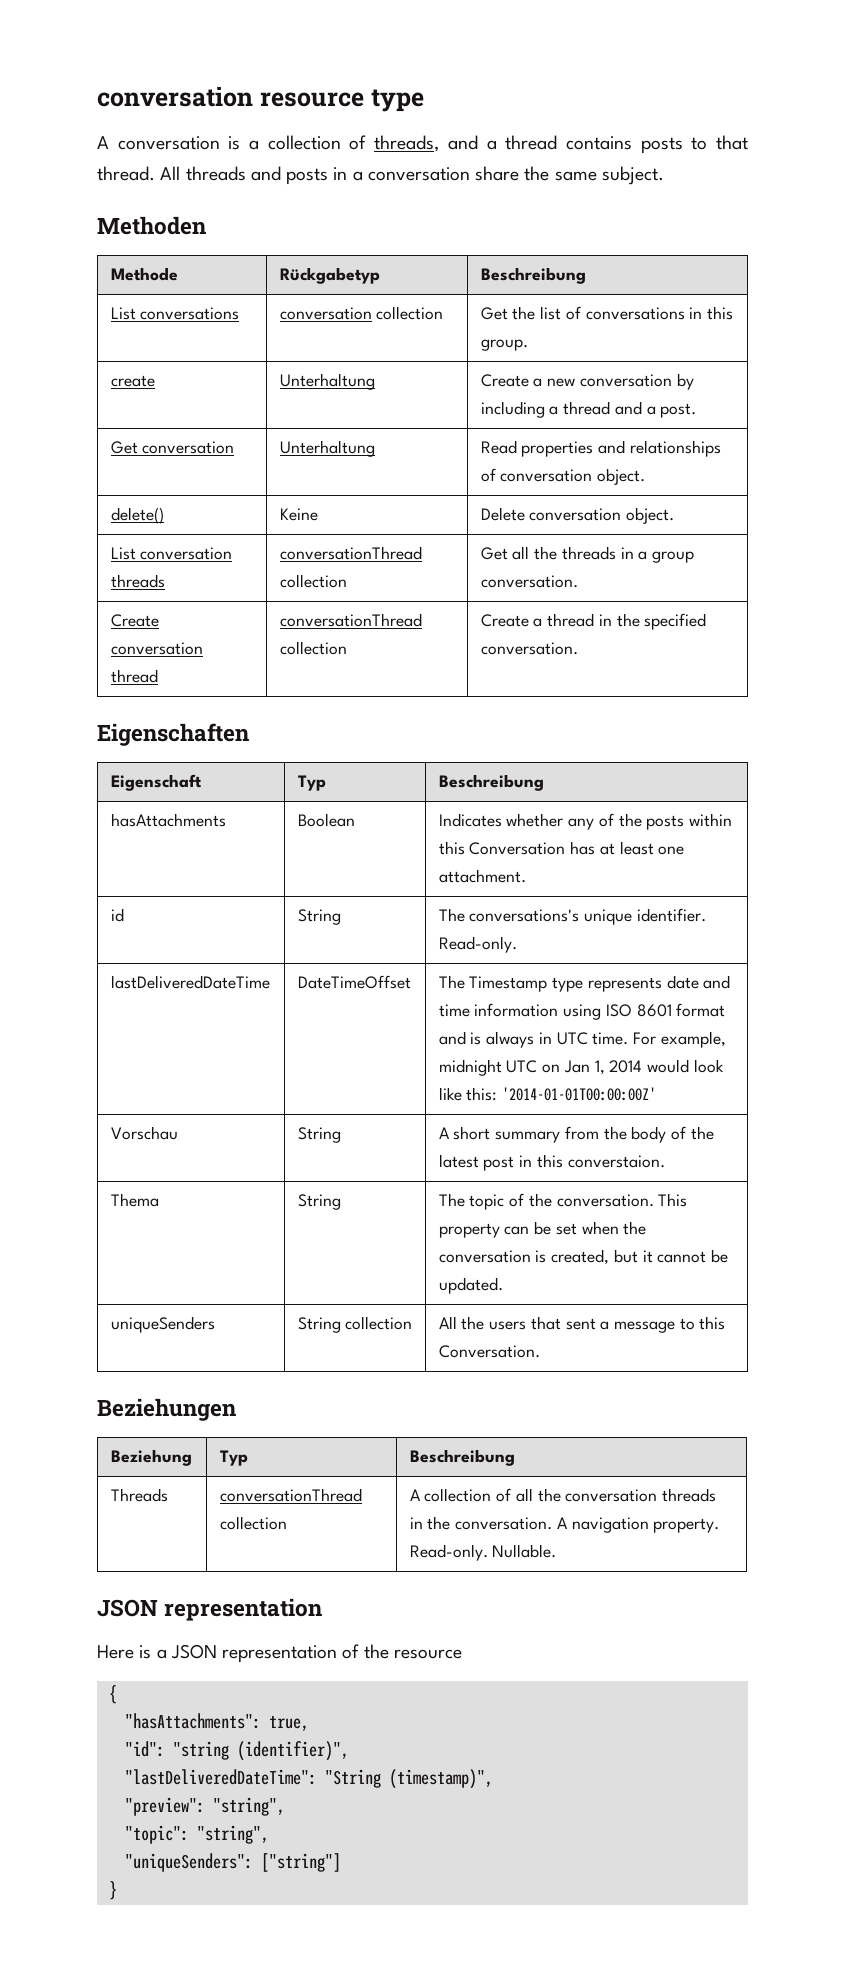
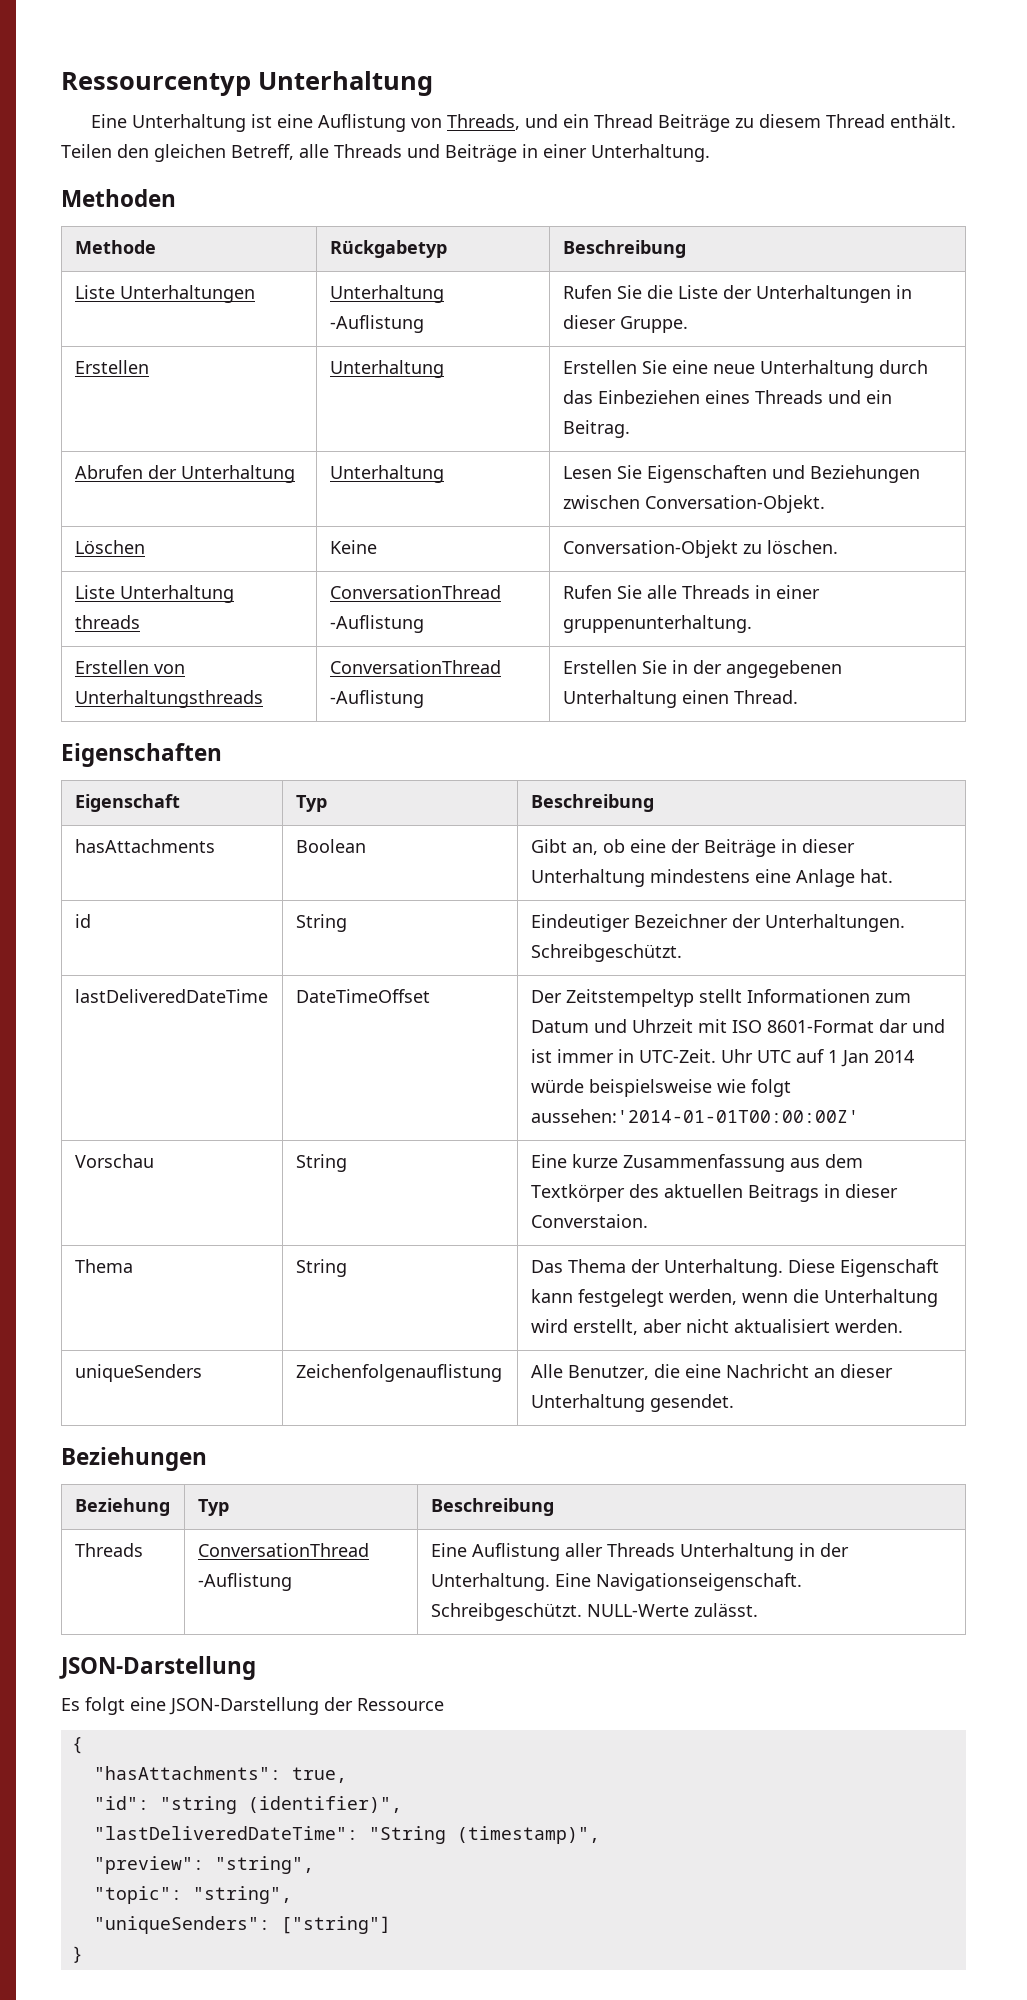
- conversation resource type
- A conversation is a collection of threads, and a thread contains posts to that thread. All threads and posts in a conversation share the same subject.
+ Ressourcentyp Unterhaltung
+ Eine Unterhaltung ist eine Auflistung von Threads, und ein Thread Beiträge zu diesem Thread enthält. Teilen den gleichen Betreff, alle Threads und Beiträge in einer Unterhaltung.
  Methoden
  Methode | Rückgabetyp | Beschreibung
- List conversations | conversation collection | Get the list of conversations in this group.
- create | Unterhaltung | Create a new conversation by including a thread and a post.
- Get conversation | Unterhaltung | Read properties and relationships of conversation object.
- delete() | Keine | Delete conversation object.
- List conversation threads | conversationThread collection | Get all the threads in a group conversation.
- Create conversation thread | conversationThread collection | Create a thread in the specified conversation.
+ Liste Unterhaltungen | Unterhaltung -Auflistung | Rufen Sie die Liste der Unterhaltungen in dieser Gruppe.
+ Erstellen | Unterhaltung | Erstellen Sie eine neue Unterhaltung durch das Einbeziehen eines Threads und ein Beitrag.
+ Abrufen der Unterhaltung | Unterhaltung | Lesen Sie Eigenschaften und Beziehungen zwischen Conversation-Objekt.
+ Löschen | Keine | Conversation-Objekt zu löschen.
+ Liste Unterhaltung threads | ConversationThread -Auflistung | Rufen Sie alle Threads in einer gruppenunterhaltung.
+ Erstellen von Unterhaltungsthreads | ConversationThread -Auflistung | Erstellen Sie in der angegebenen Unterhaltung einen Thread.
- hasAttachments | Boolean | Indicates whether any of the posts within this Conversation has at least one attachment.
- id | String | The conversations's unique identifier. Read-only.
- lastDeliveredDateTime | DateTimeOffset | The Timestamp type represents date and time information using ISO 8601 format and is always in UTC time. For example, midnight UTC on Jan 1, 2014 would look like this: '2014-01-01T00:00:00Z'
- Vorschau | String | A short summary from the body of the latest post in this converstaion.
- Thema | String | The topic of the conversation. This property can be set when the conversation is created, but it cannot be updated.
- uniqueSenders | String collection | All the users that sent a message to this Conversation.
+ hasAttachments | Boolean | Gibt an, ob eine der Beiträge in dieser Unterhaltung mindestens eine Anlage hat.
+ id | String | Eindeutiger Bezeichner der Unterhaltungen. Schreibgeschützt.
+ lastDeliveredDateTime | DateTimeOffset | Der Zeitstempeltyp stellt Informationen zum Datum und Uhrzeit mit ISO 8601-Format dar und ist immer in UTC-Zeit. Uhr UTC auf 1 Jan 2014 würde beispielsweise wie folgt aussehen:'2014-01-01T00:00:00Z'
+ Vorschau | String | Eine kurze Zusammenfassung aus dem Textkörper des aktuellen Beitrags in dieser Converstaion.
+ Thema | String | Das Thema der Unterhaltung. Diese Eigenschaft kann festgelegt werden, wenn die Unterhaltung wird erstellt, aber nicht aktualisiert werden.
+ uniqueSenders | Zeichenfolgenauflistung | Alle Benutzer, die eine Nachricht an dieser Unterhaltung gesendet.
- Threads | conversationThread collection | A collection of all the conversation threads in the conversation. A navigation property. Read-only. Nullable.
- JSON representation
- Here is a JSON representation of the resource
+ Threads | ConversationThread -Auflistung | Eine Auflistung aller Threads Unterhaltung in der Unterhaltung. Eine Navigationseigenschaft. Schreibgeschützt. NULL-Werte zulässt.
+ JSON-Darstellung
+ Es folgt eine JSON-Darstellung der Ressource

